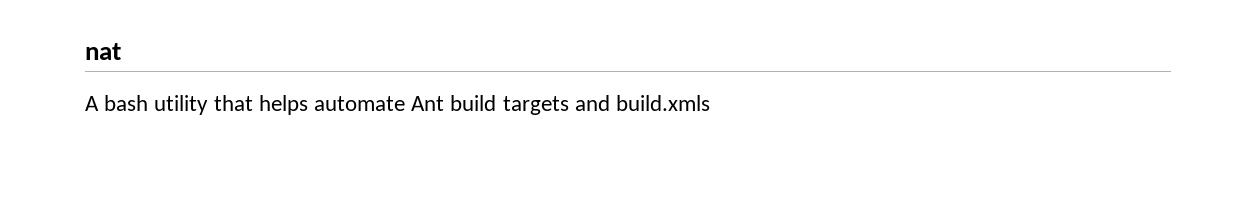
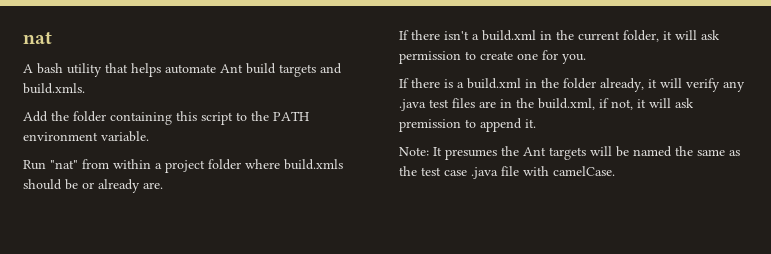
- A bash utility that helps automate Ant build targets and build.xmls
+ A bash utility that helps automate Ant build targets and build.xmls.
+ Add the folder containing this script to the PATH environment variable.
+ Run "nat" from within a project folder where build.xmls should be or already are.
+ If there isn't a build.xml in the current folder, it will ask permission to create one for you.
+ If there is a build.xml in the folder already, it will verify any .java test files are in the build.xml, if not, it will ask premission to append it.
+ Note: It presumes the Ant targets will be named the same as the test case .java file with camelCase.

